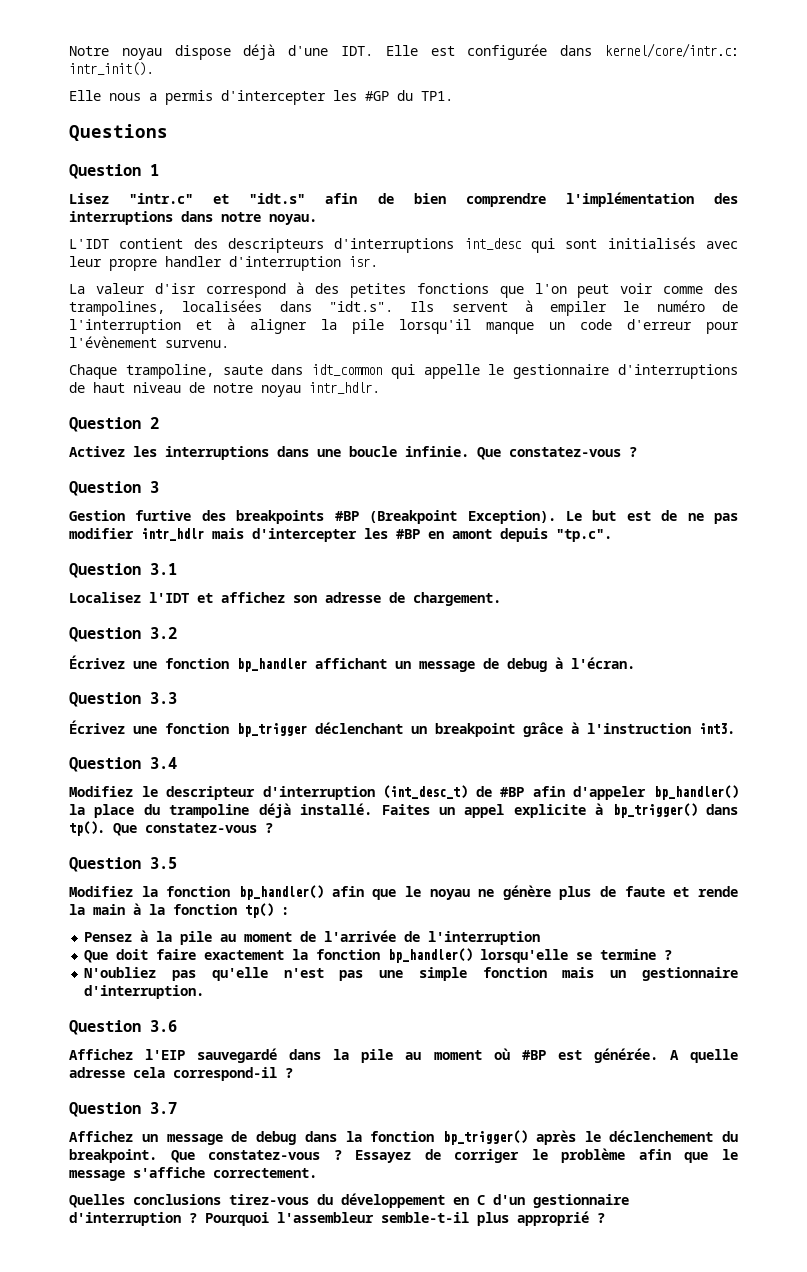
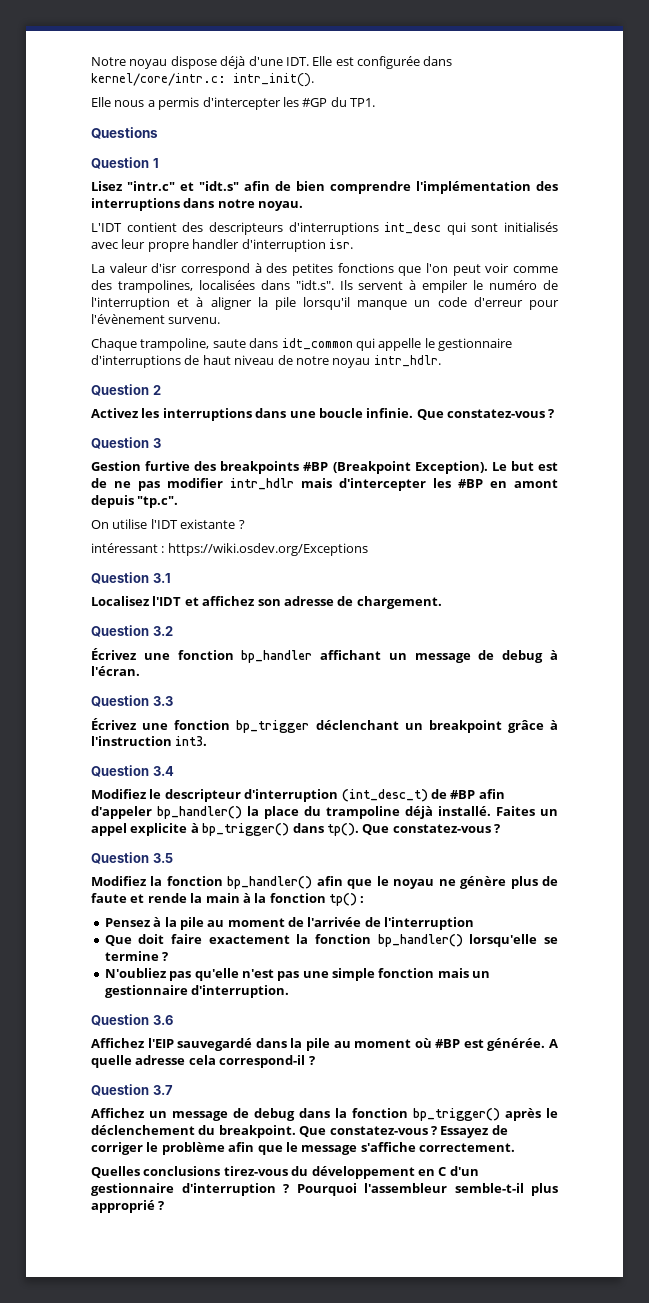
+ On utilise l'IDT existante ?
+ intéressant : https://wiki.osdev.org/Exceptions

